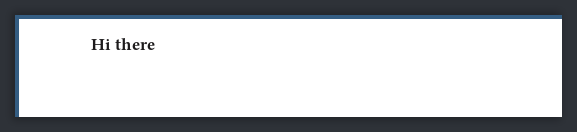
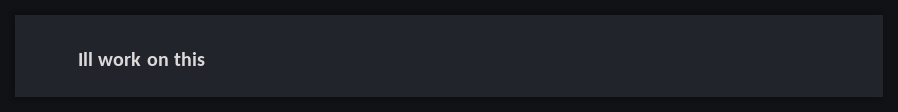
- Hi there
+ Ill work on this

